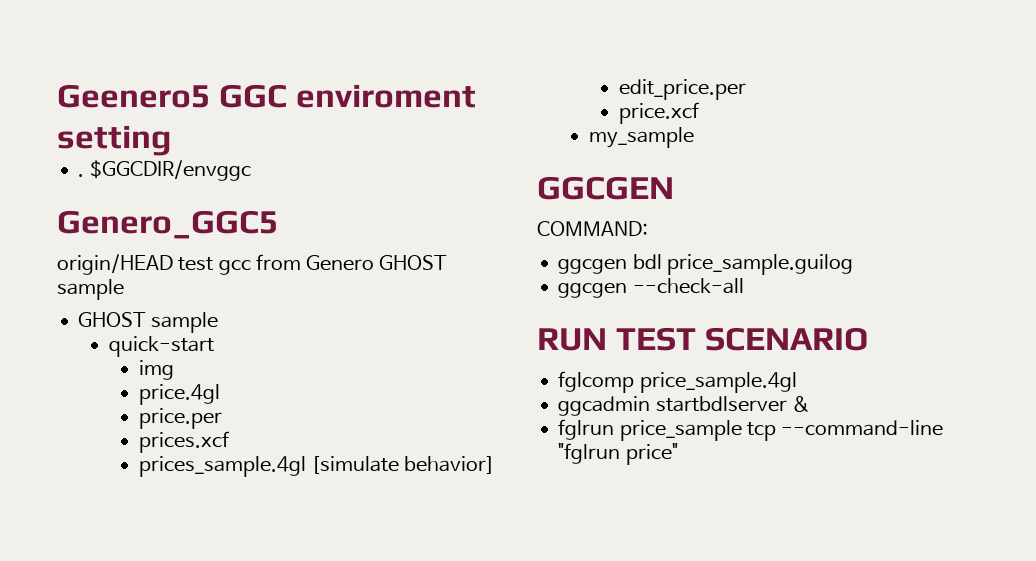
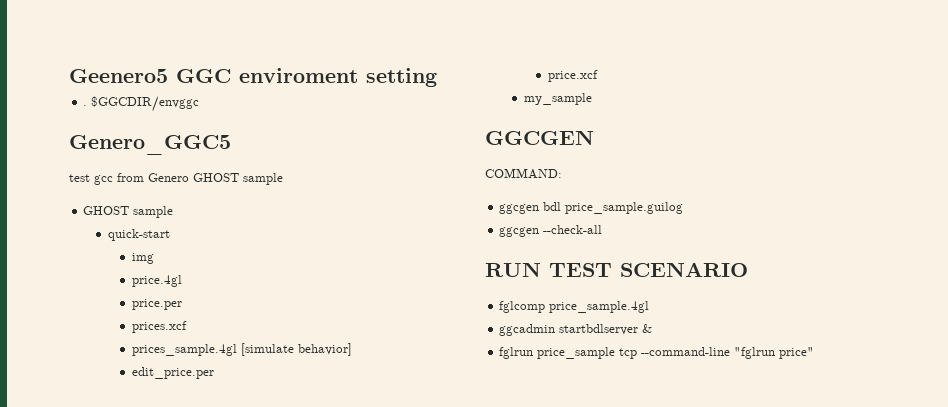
- origin/HEAD test gcc from Genero GHOST sample
+ test gcc from Genero GHOST sample

